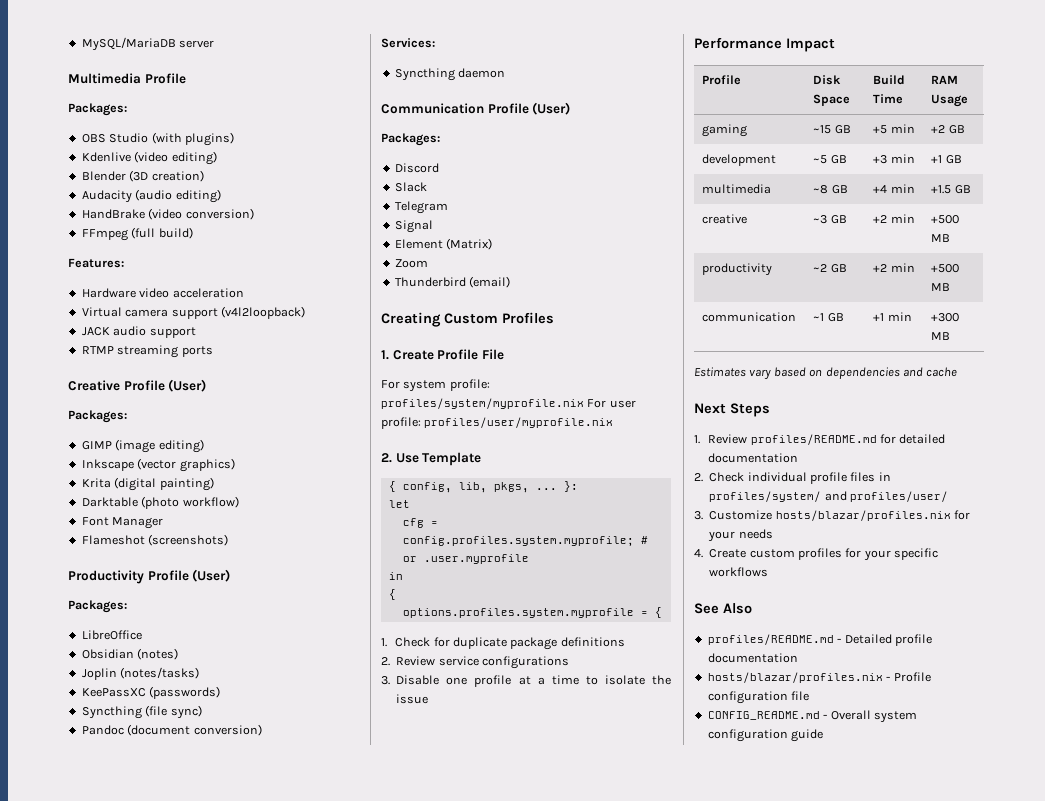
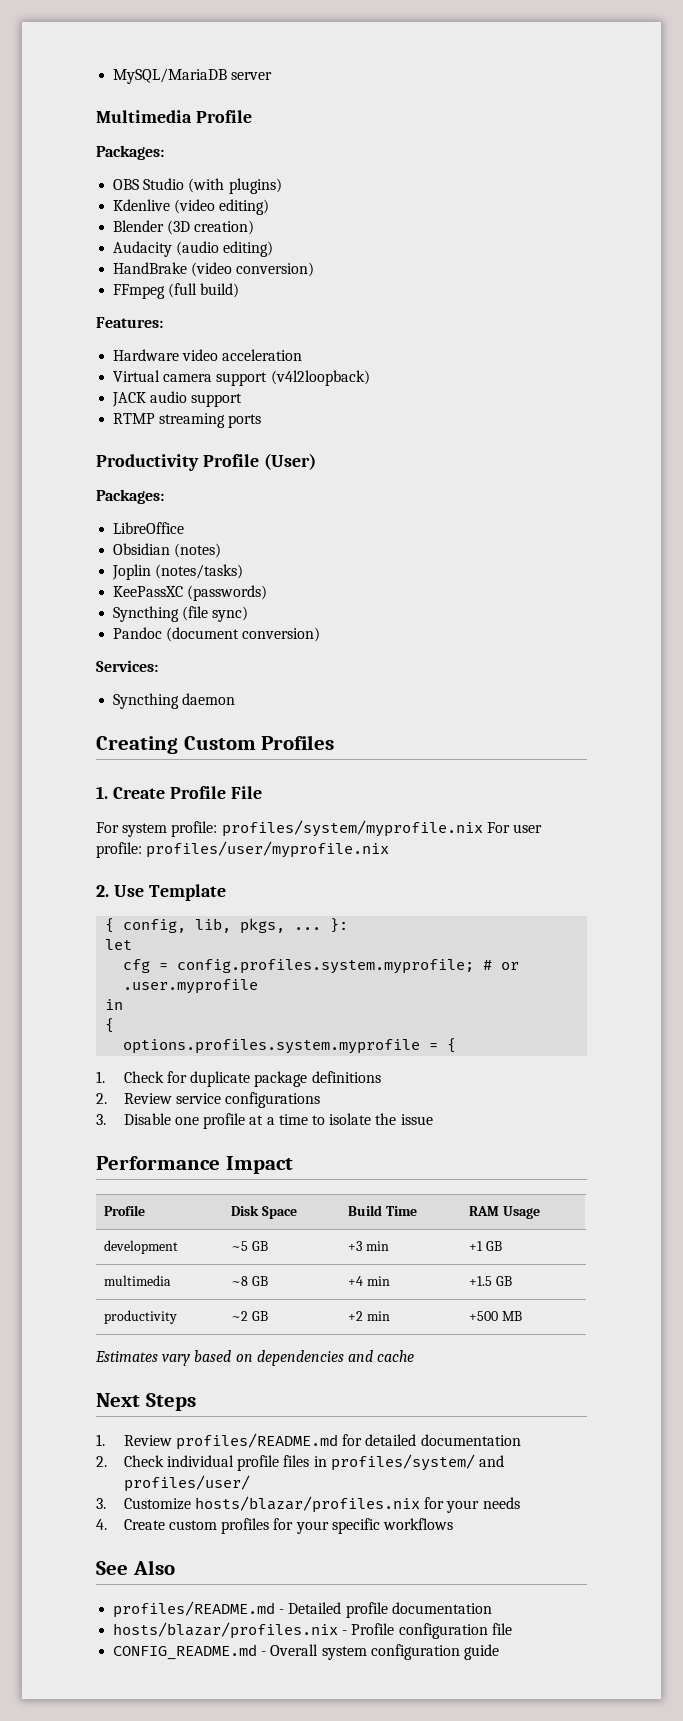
- Creative Profile (User)
- Packages:
- GIMP (image editing)
- Inkscape (vector graphics)
- Krita (digital painting)
- Darktable (photo workflow)
- Font Manager
- Flameshot (screenshots)
- Communication Profile (User)
- Packages:
- Discord
- Slack
- Telegram
- Signal
- Element (Matrix)
- Zoom
- Thunderbird (email)
- gaming | ~15 GB | +5 min | +2 GB
- creative | ~3 GB | +2 min | +500 MB
- communication | ~1 GB | +1 min | +300 MB

